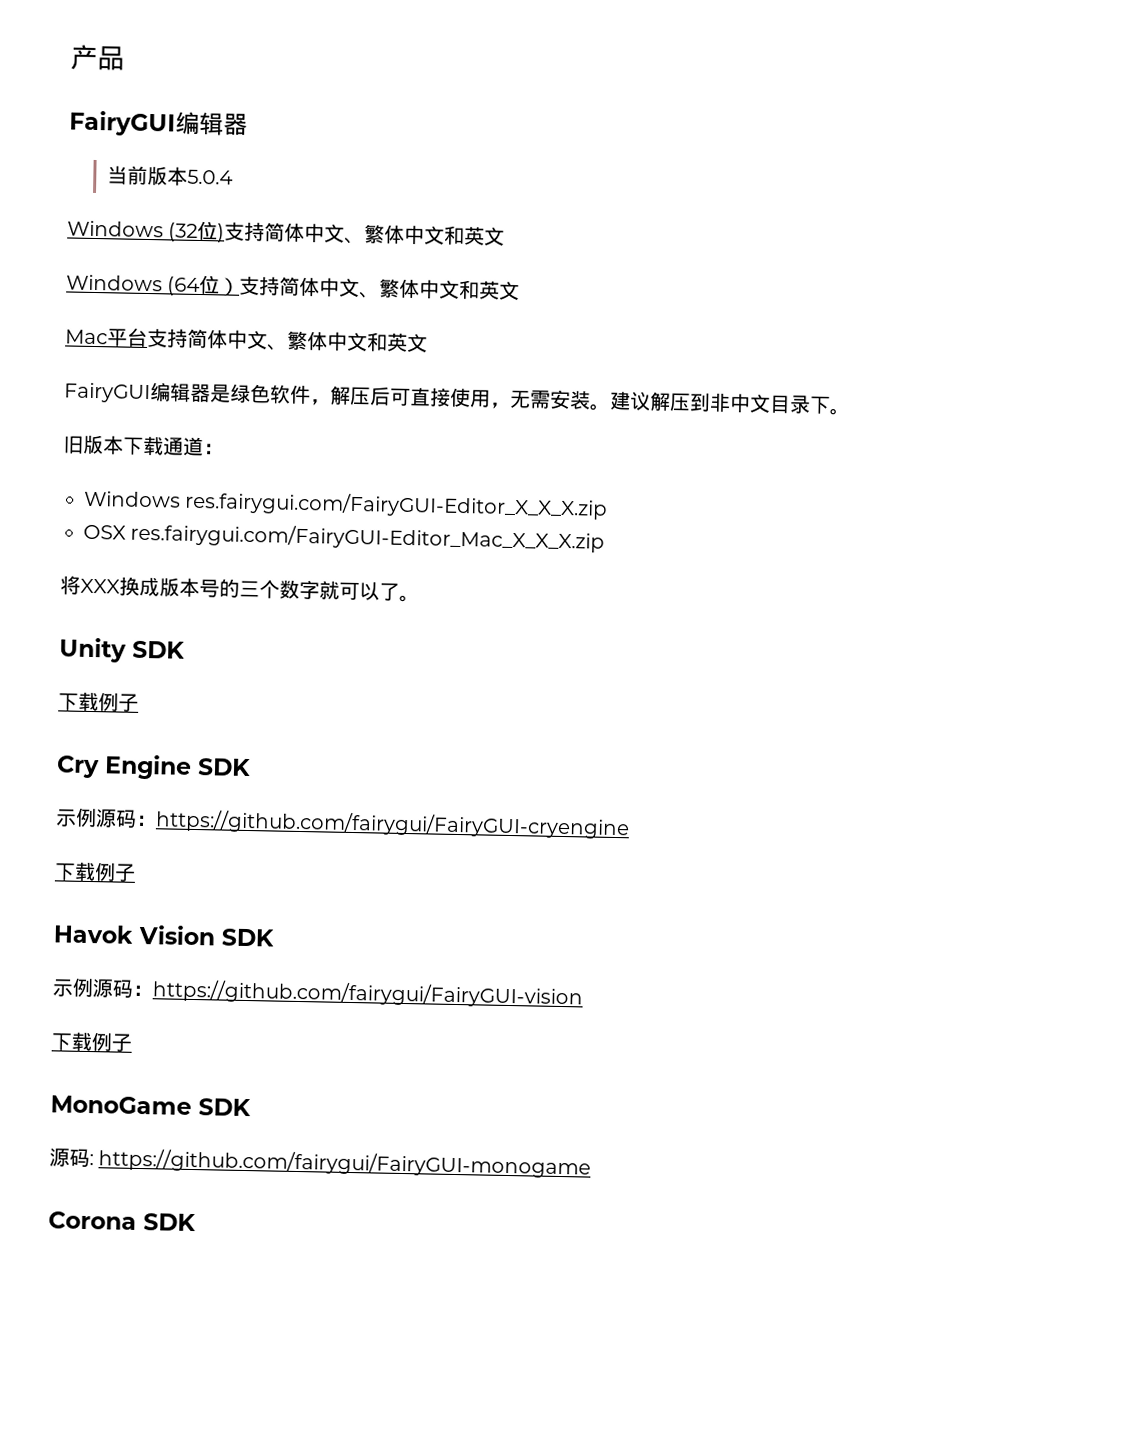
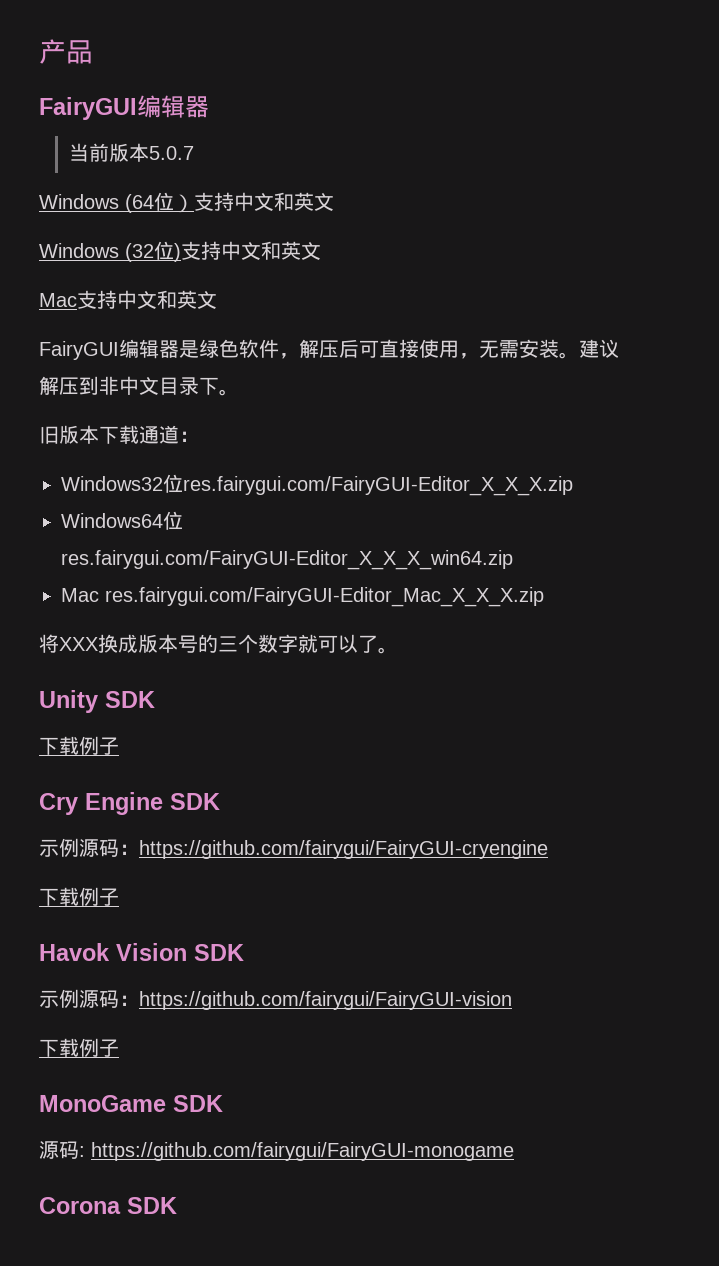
- 当前版本5.0.4
+ 当前版本5.0.7
+ Windows (64位）支持中文和英文
- Windows (32位)支持简体中文、繁体中文和英文
- Windows (64位）支持简体中文、繁体中文和英文
- Mac平台支持简体中文、繁体中文和英文
+ Windows (32位)支持中文和英文
+ Mac支持中文和英文
- Windows res.fairygui.com/FairyGUI-Editor_X_X_X.zip
+ Windows32位res.fairygui.com/FairyGUI-Editor_X_X_X.zip
- OSX res.fairygui.com/FairyGUI-Editor_Mac_X_X_X.zip
+ Windows64位res.fairygui.com/FairyGUI-Editor_X_X_X_win64.zip
+ Mac res.fairygui.com/FairyGUI-Editor_Mac_X_X_X.zip

